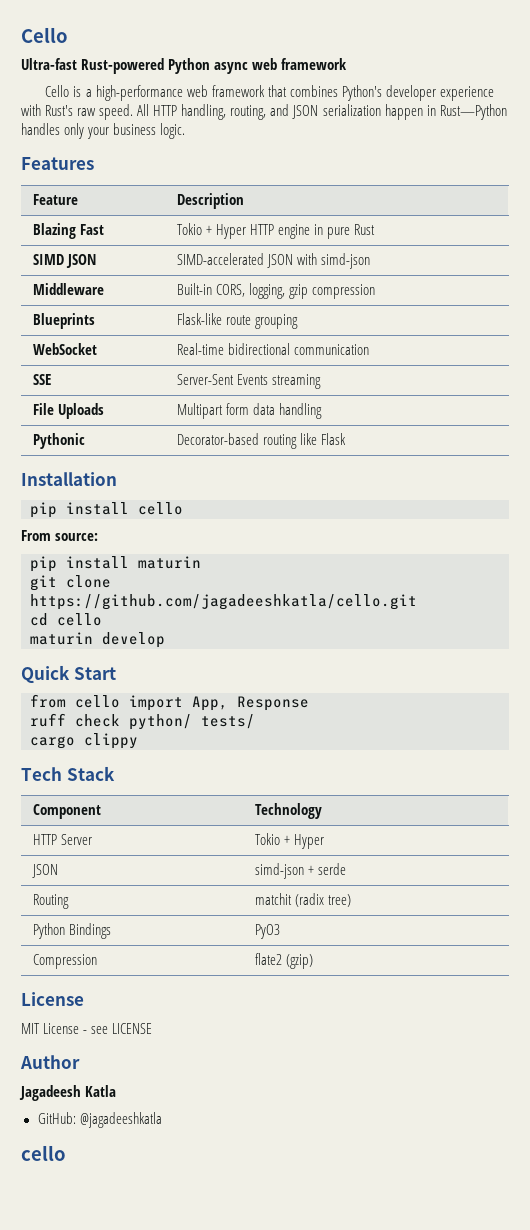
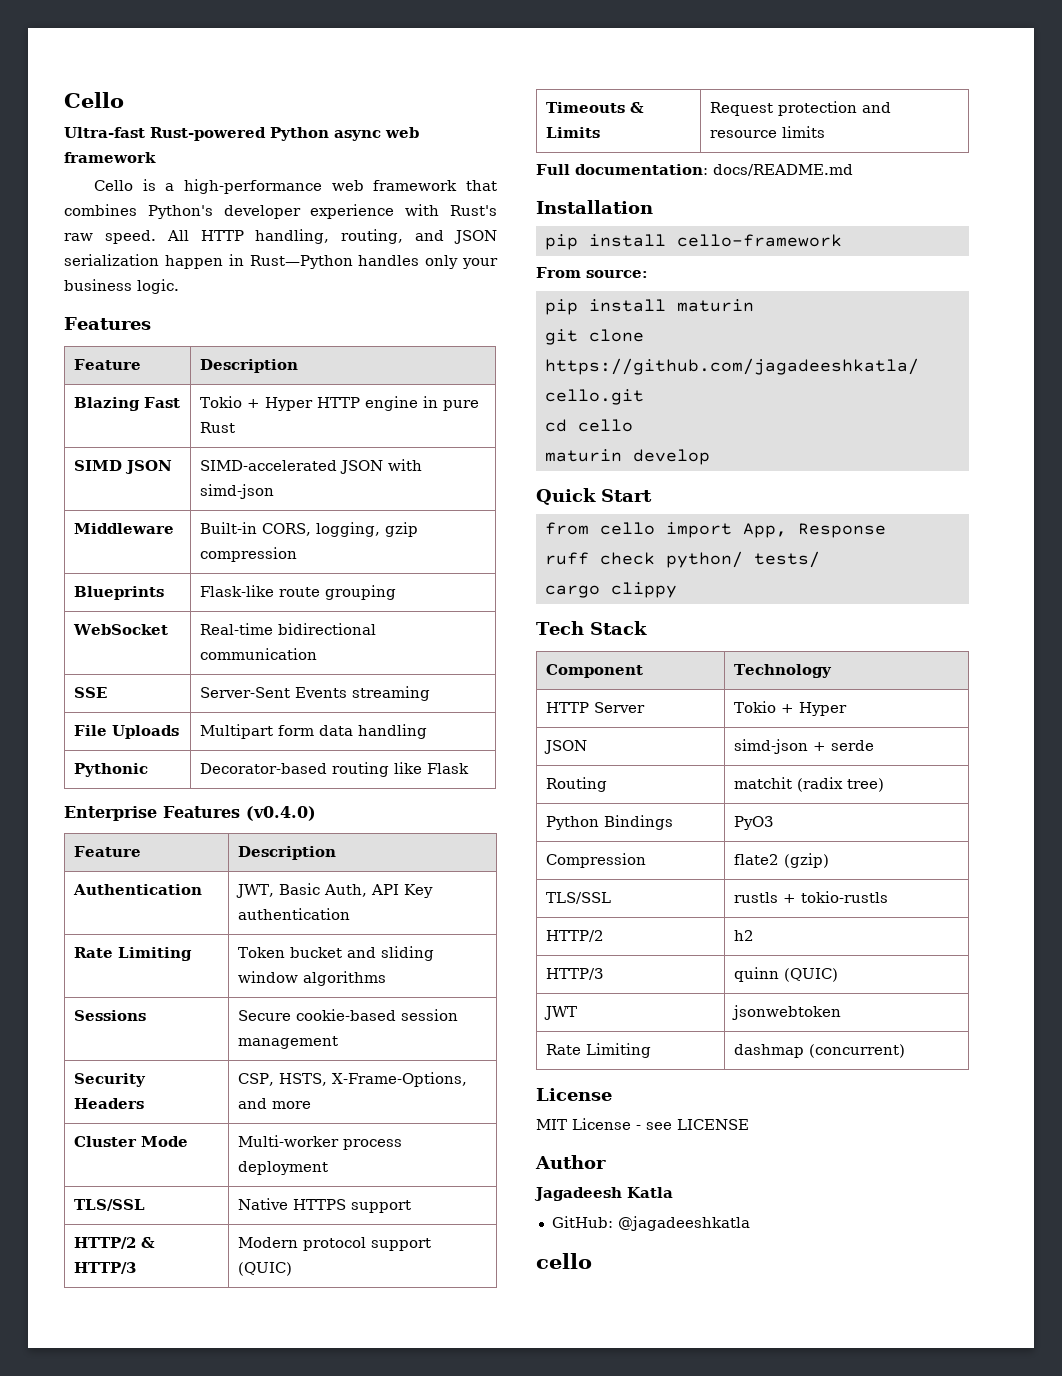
+ Enterprise Features (v0.4.0)
+ Feature | Description
+ Authentication | JWT, Basic Auth, API Key authentication
+ Rate Limiting | Token bucket and sliding window algorithms
+ Sessions | Secure cookie-based session management
+ Security Headers | CSP, HSTS, X-Frame-Options, and more
+ Cluster Mode | Multi-worker process deployment
+ TLS/SSL | Native HTTPS support
+ HTTP/2 & HTTP/3 | Modern protocol support (QUIC)
+ Timeouts & Limits | Request protection and resource limits
+ Full documentation: docs/README.md
- pip install cello
+ pip install cello-framework
+ TLS/SSL | rustls + tokio-rustls
+ HTTP/2 | h2
+ HTTP/3 | quinn (QUIC)
+ JWT | jsonwebtoken
+ Rate Limiting | dashmap (concurrent)

